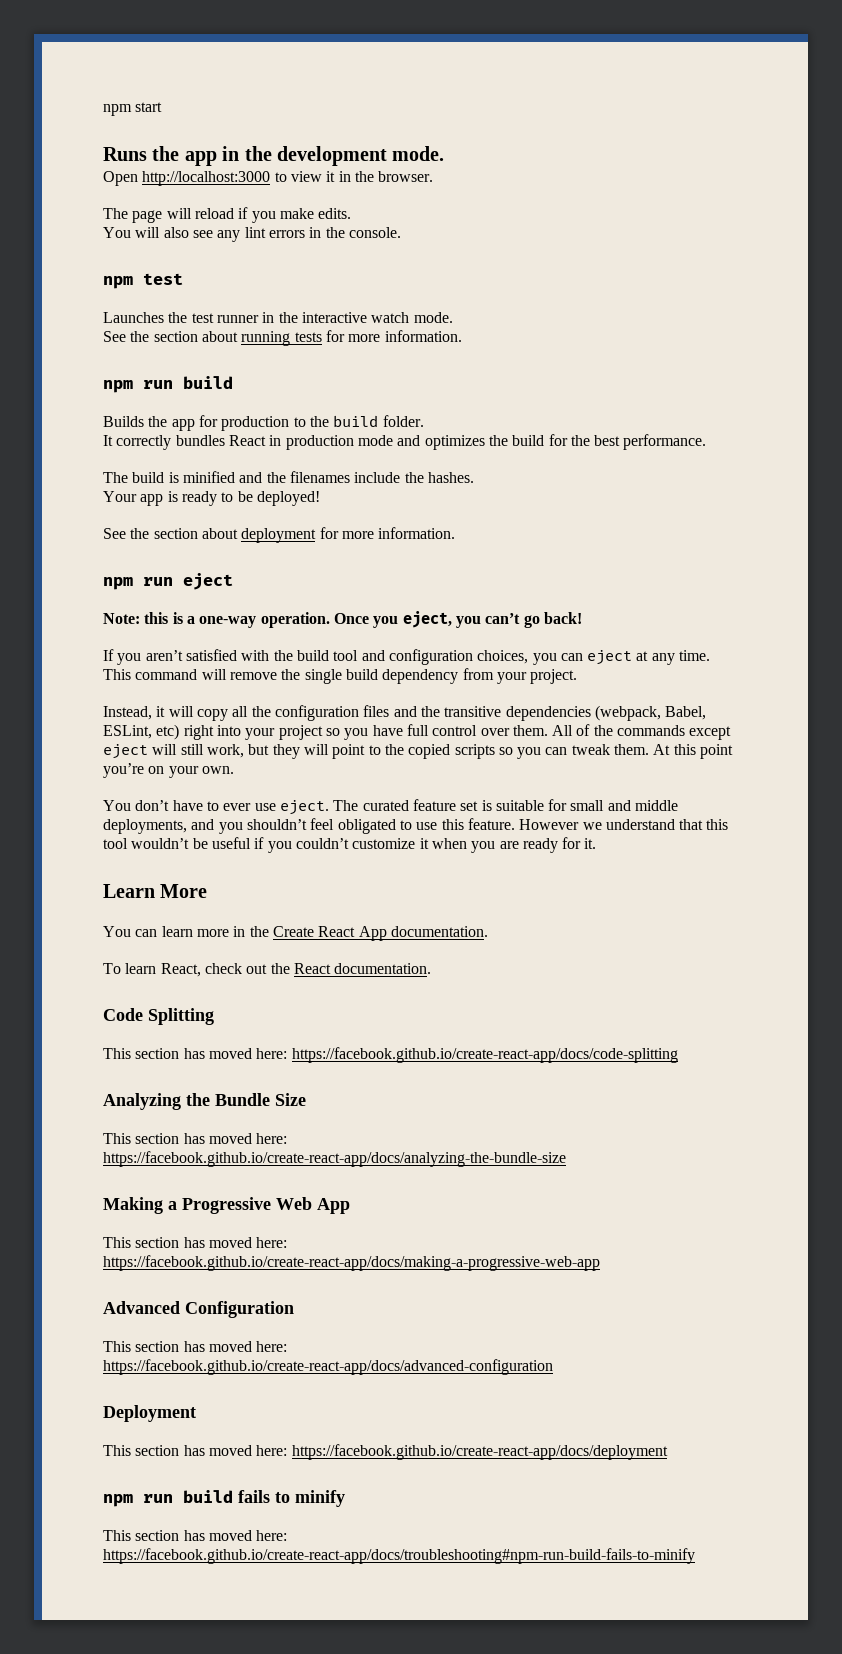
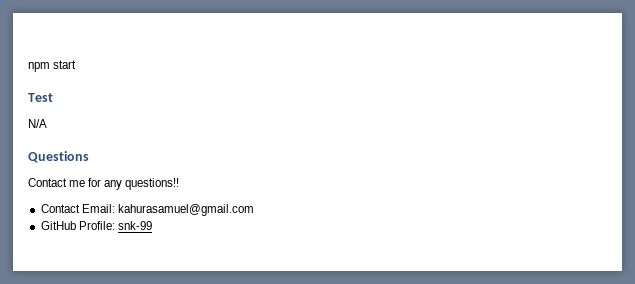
- Runs the app in the development mode.
- Open http://localhost:3000 to view it in the browser.
- The page will reload if you make edits.
- You will also see any lint errors in the console.
- npm test
- Launches the test runner in the interactive watch mode.
- See the section about running tests for more information.
- npm run build
- Builds the app for production to the build folder.
- It correctly bundles React in production mode and optimizes the build for the best performance.
- The build is minified and the filenames include the hashes.
- Your app is ready to be deployed!
- See the section about deployment for more information.
- npm run eject
- Note: this is a one-way operation. Once you eject, you can’t go back!
- If you aren’t satisfied with the build tool and configuration choices, you can eject at any time. This command will remove the single build dependency from your project.
- Instead, it will copy all the configuration files and the transitive dependencies (webpack, Babel, ESLint, etc) right into your project so you have full control over them. All of the commands except eject will still work, but they will point to the copied scripts so you can tweak them. At this point you’re on your own.
- You don’t have to ever use eject. The curated feature set is suitable for small and middle deployments, and you shouldn’t feel obligated to use this feature. However we understand that this tool wouldn’t be useful if you couldn’t customize it when you are ready for it.
- Learn More
- You can learn more in the Create React App documentation.
- To learn React, check out the React documentation.
- Code Splitting
- This section has moved here: https://facebook.github.io/create-react-app/docs/code-splitting
- Analyzing the Bundle Size
- This section has moved here: https://facebook.github.io/create-react-app/docs/analyzing-the-bundle-size
- Making a Progressive Web App
- This section has moved here: https://facebook.github.io/create-react-app/docs/making-a-progressive-web-app
- Advanced Configuration
- This section has moved here: https://facebook.github.io/create-react-app/docs/advanced-configuration
- Deployment
- This section has moved here: https://facebook.github.io/create-react-app/docs/deployment
- npm run build fails to minify
- This section has moved here: https://facebook.github.io/create-react-app/docs/troubleshooting#npm-run-build-fails-to-minify
+ Test
+ N/A
+ Questions
+ Contact me for any questions!!
+ Contact Email: kahurasamuel@gmail.com
+ GitHub Profile: snk-99

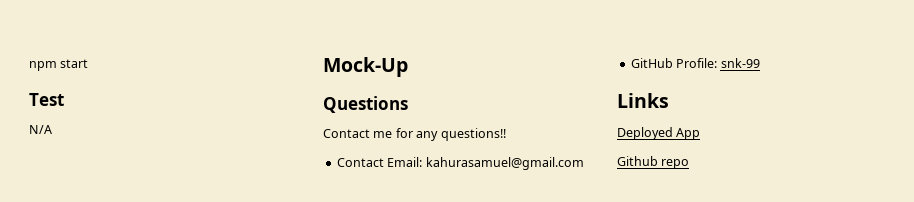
+ Mock-Up
+ Links
+ Deployed App
+ Github repo

